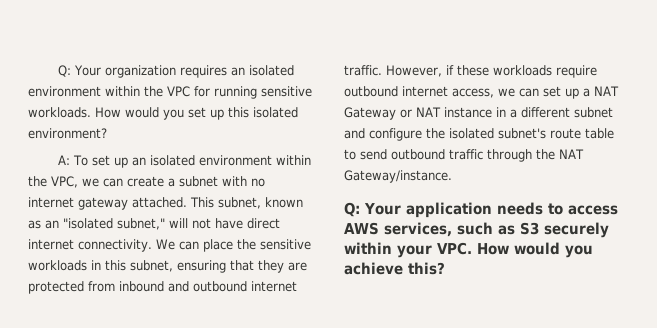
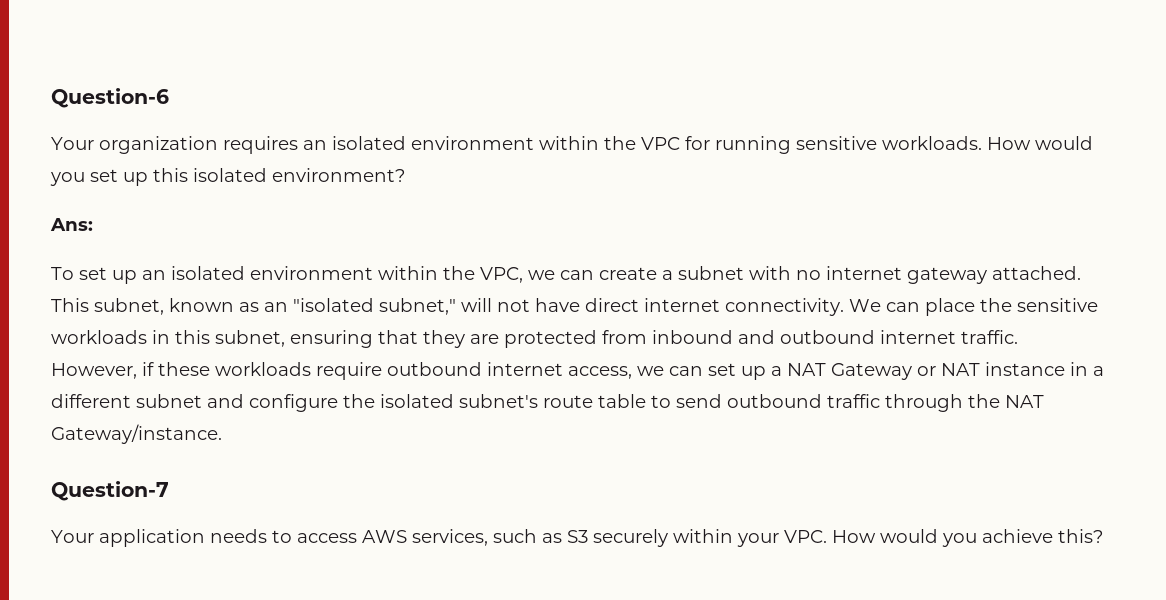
- Q: Your organization requires an isolated environment within the VPC for running sensitive workloads.
+ Question-6
+ Your organization requires an isolated environment within the VPC for running sensitive workloads.
- A: To set up an isolated environment within the VPC, we can create a subnet with no internet gateway attached.
+ Ans:
+ To set up an isolated environment within the VPC, we can create a subnet with no internet gateway attached.
- We can place the sensitive workloads in this subnet, ensuring that they are protected from inbound and outbound internet traffic. However, if these workloads require outbound internet access, we can set up a NAT Gateway or NAT instance in a different subnet and configure the isolated subnet's route table to send outbound traffic through the NAT Gateway/instance.
+ We can place the sensitive workloads in this subnet, ensuring that they are protected from inbound and outbound internet traffic.
+ However, if these workloads require outbound internet access, we can set up a NAT Gateway or NAT instance in a different subnet and configure the isolated subnet's route table to send outbound traffic through the NAT Gateway/instance.
- Q: Your application needs to access AWS services, such as S3 securely within your VPC. How would you achieve this?
+ Question-7
+ Your application needs to access AWS services, such as S3 securely within your VPC. How would you achieve this?

